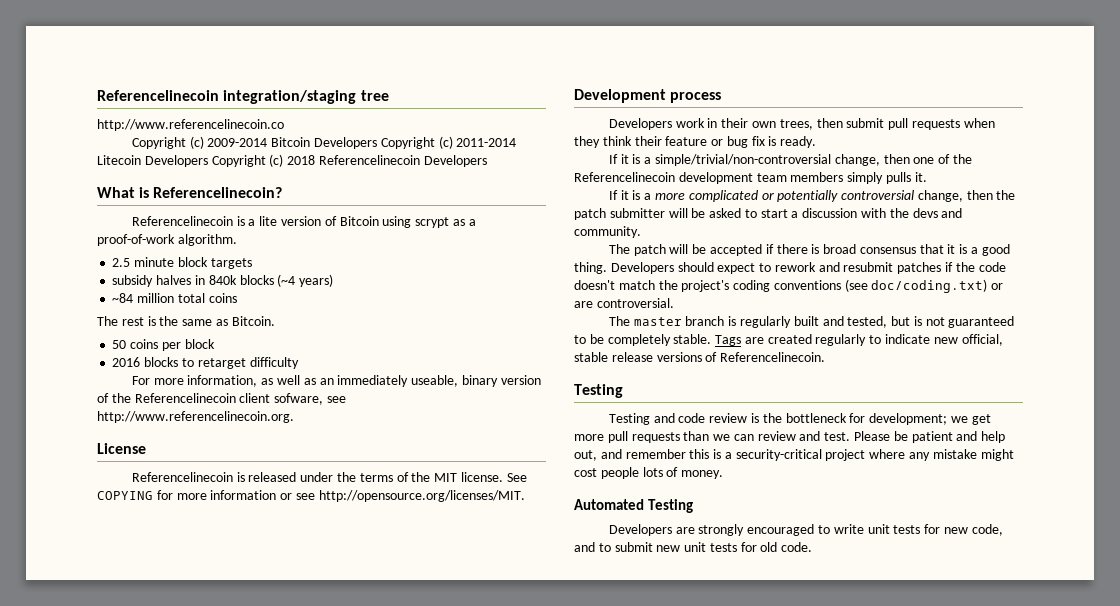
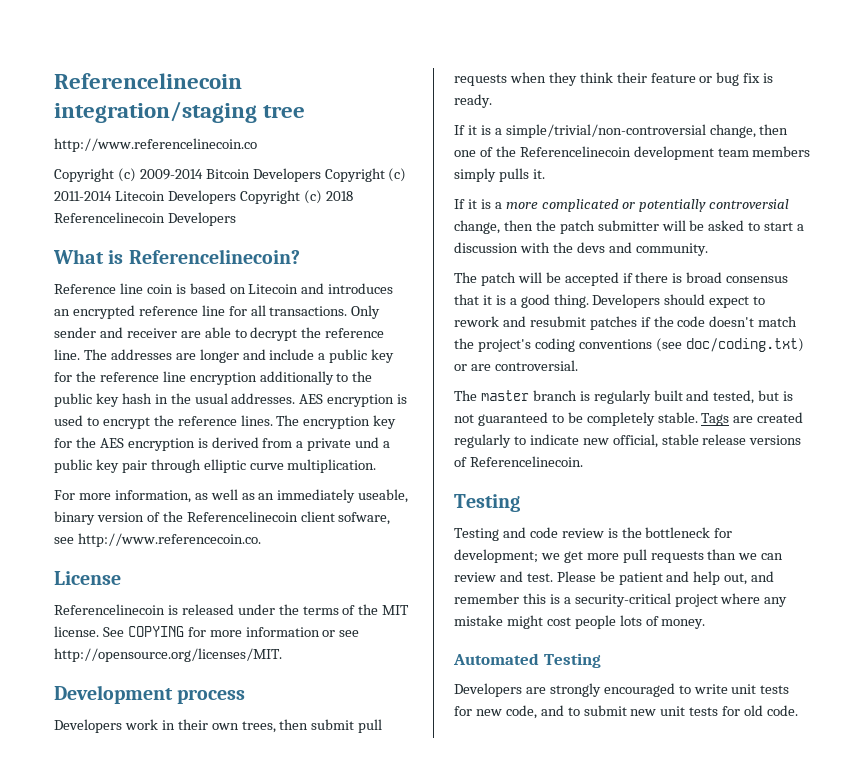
- Referencelinecoin is a lite version of Bitcoin using scrypt as a proof-of-work algorithm.
- 2.5 minute block targets
- subsidy halves in 840k blocks (~4 years)
- ~84 million total coins
- The rest is the same as Bitcoin.
- 50 coins per block
- 2016 blocks to retarget difficulty
+ Reference line coin is based on Litecoin and introduces an encrypted reference line for all transactions. Only sender and receiver are able to decrypt the reference line. The addresses are longer and include a public key for the reference line encryption additionally to the public key hash in the usual addresses. AES encryption is used to encrypt the reference lines. The encryption key for the AES encryption is derived from a private und a public key pair through elliptic curve multiplication.
- For more information, as well as an immediately useable, binary version of the Referencelinecoin client sofware, see http://www.referencelinecoin.org.
+ For more information, as well as an immediately useable, binary version of the Referencelinecoin client sofware, see http://www.referencecoin.co.

